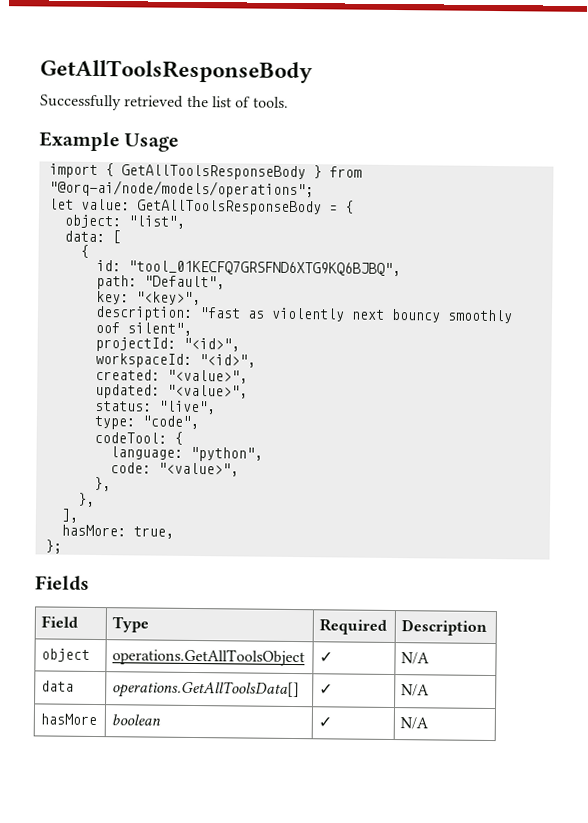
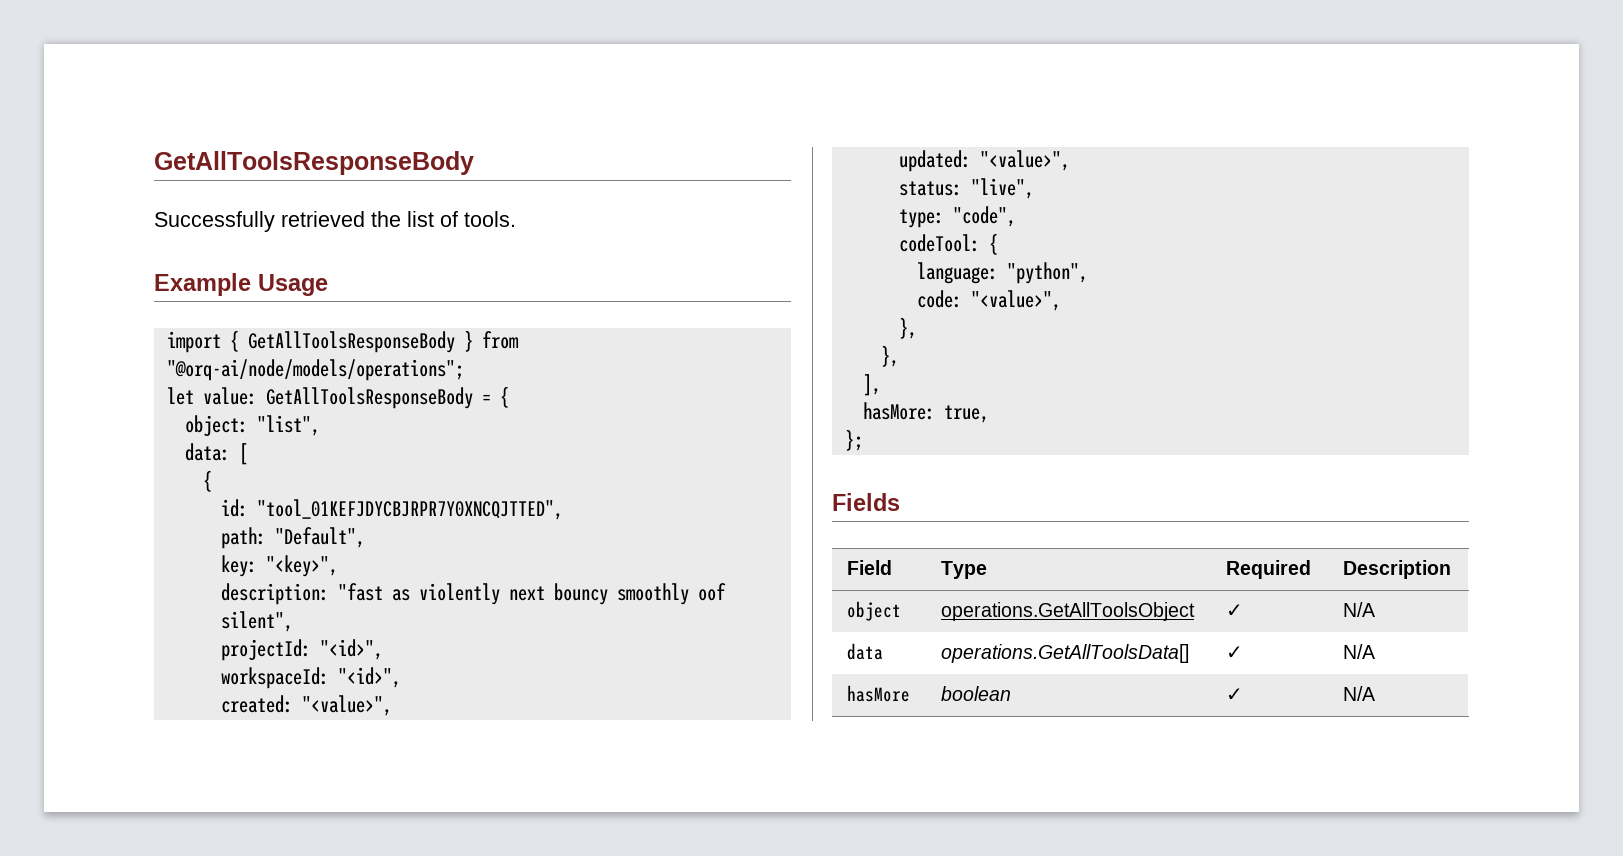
- id: "tool_01KECFQ7GRSFND6XTG9KQ6BJBQ",
+ id: "tool_01KEFJDYCBJRPR7Y0XNCQJTTED",

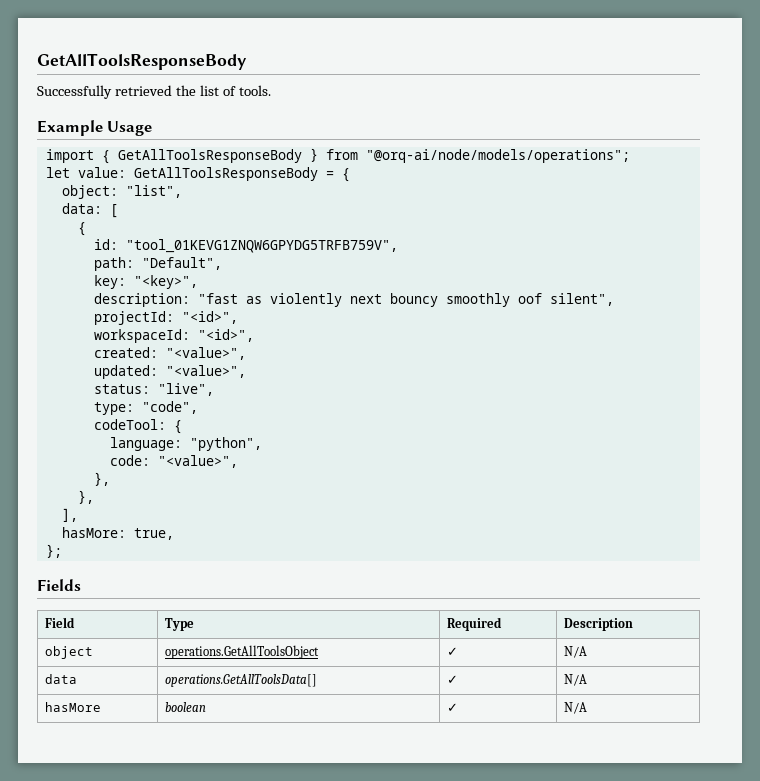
- id: "tool_01KEFJDYCBJRPR7Y0XNCQJTTED",
+ id: "tool_01KEVG1ZNQW6GPYDG5TRFB759V",

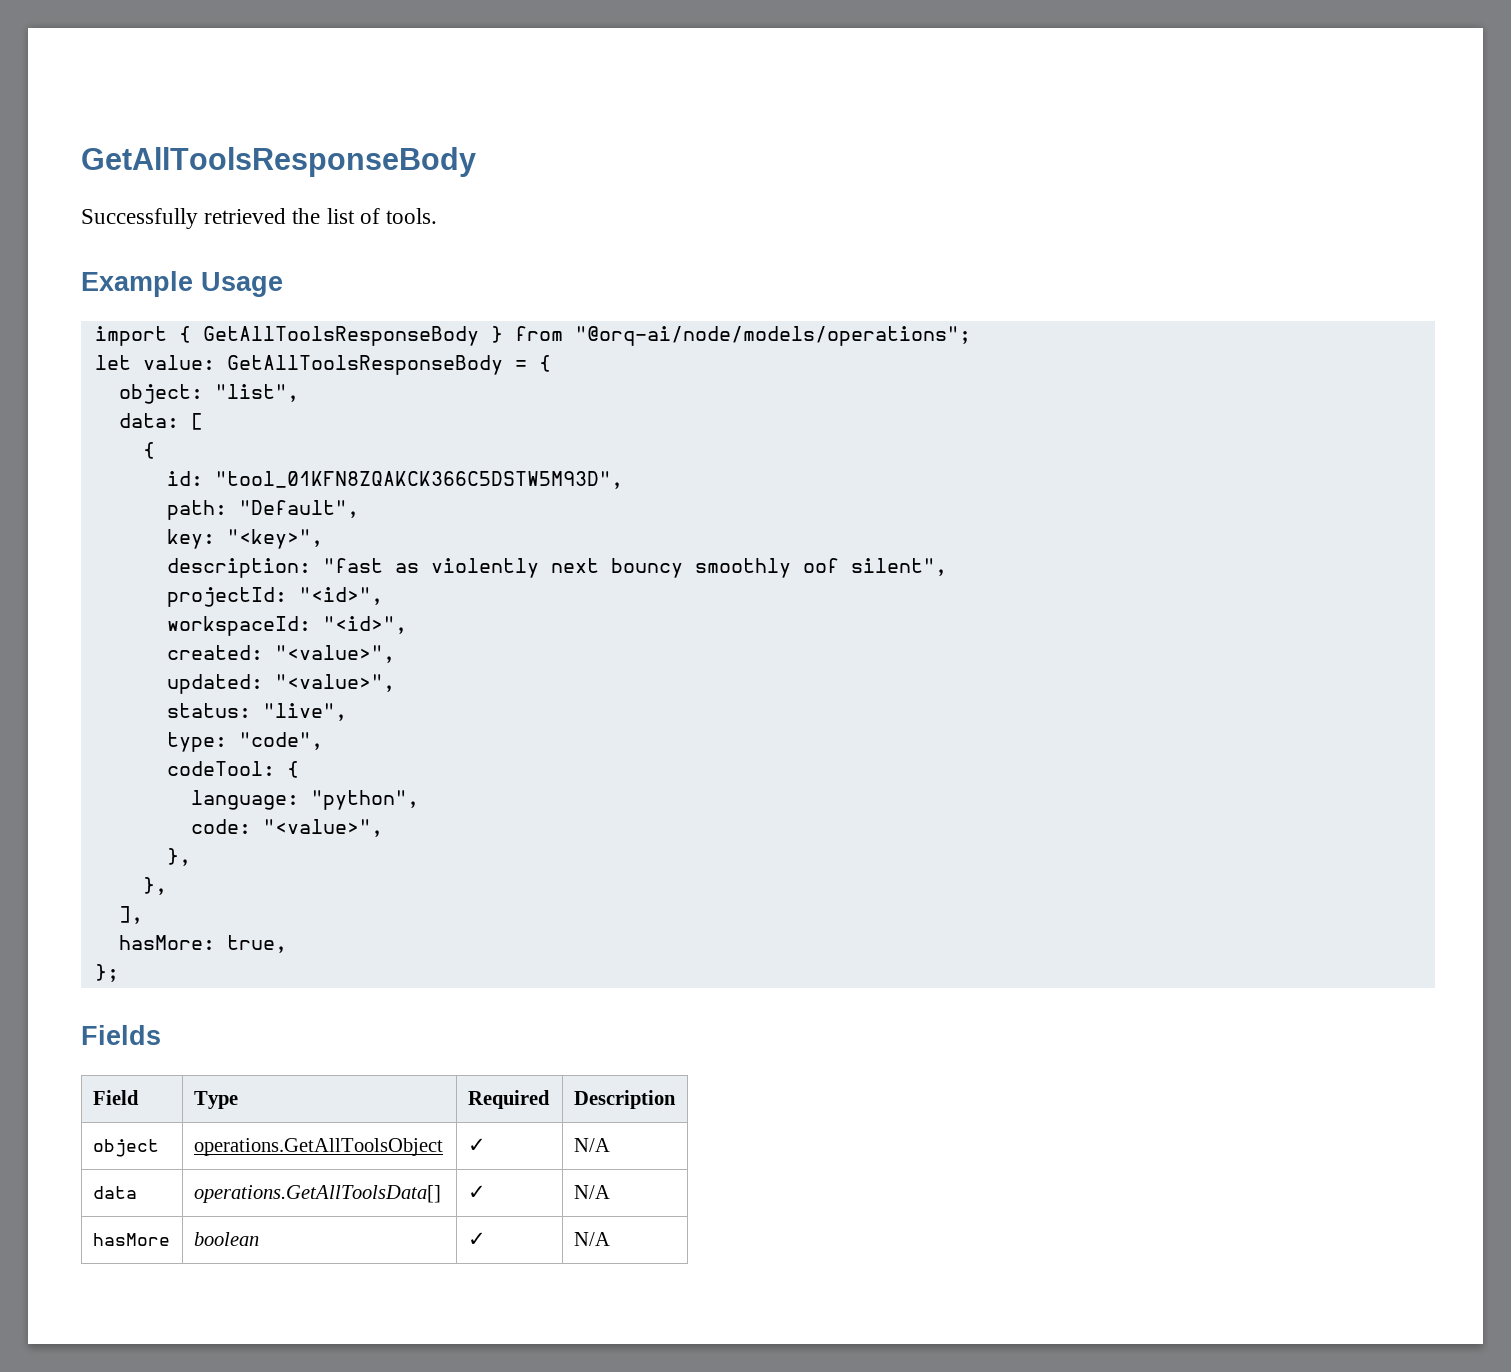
- id: "tool_01KEVG1ZNQW6GPYDG5TRFB759V",
+ id: "tool_01KFN8ZQAKCK366C5DSTW5M93D",

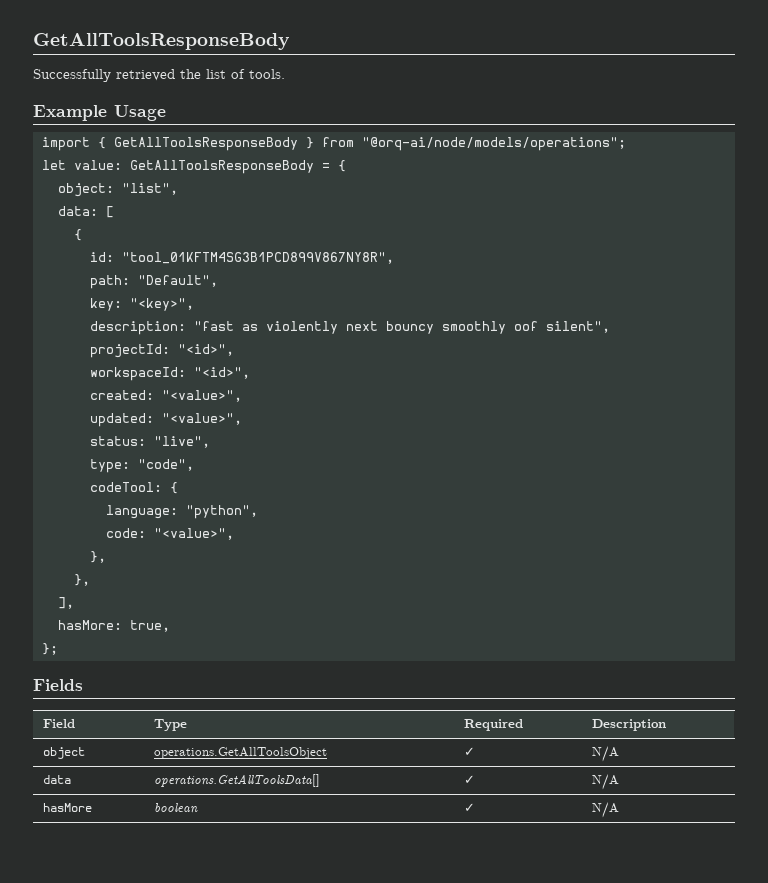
- id: "tool_01KFN8ZQAKCK366C5DSTW5M93D",
+ id: "tool_01KFTM4SG3B1PCD899V867NY8R",

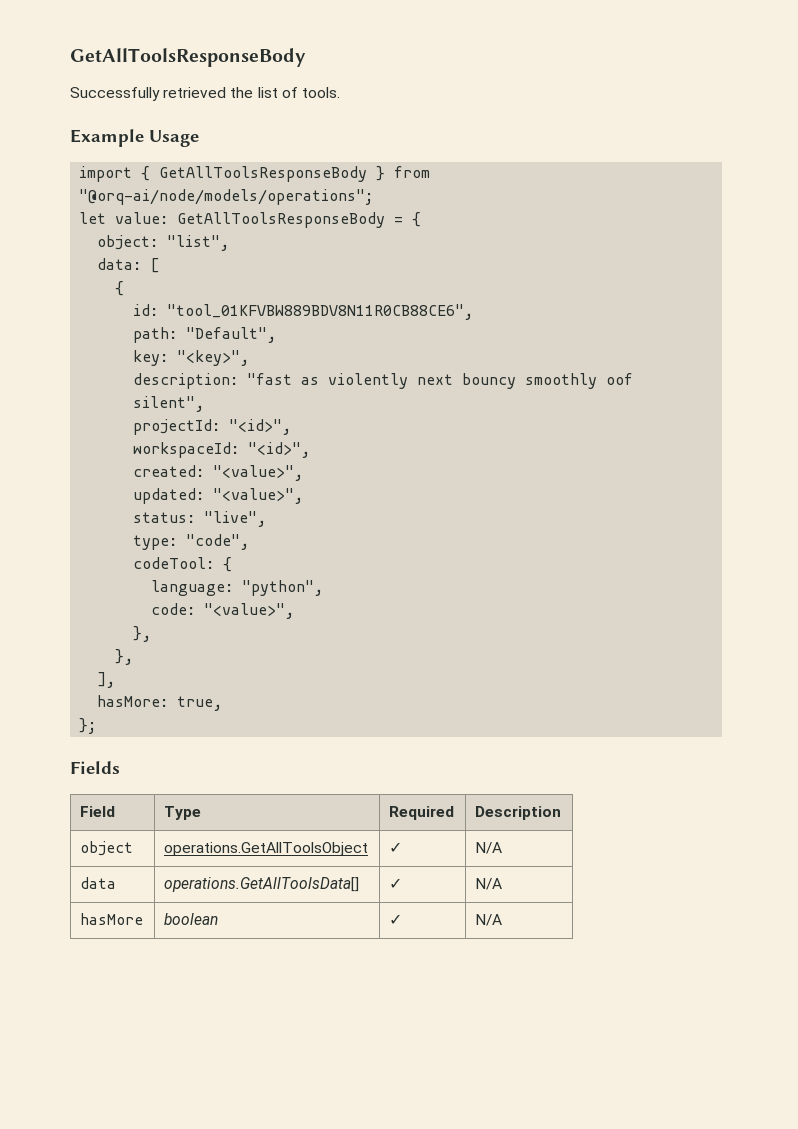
- id: "tool_01KFTM4SG3B1PCD899V867NY8R",
+ id: "tool_01KFVBW889BDV8N11R0CB88CE6",

